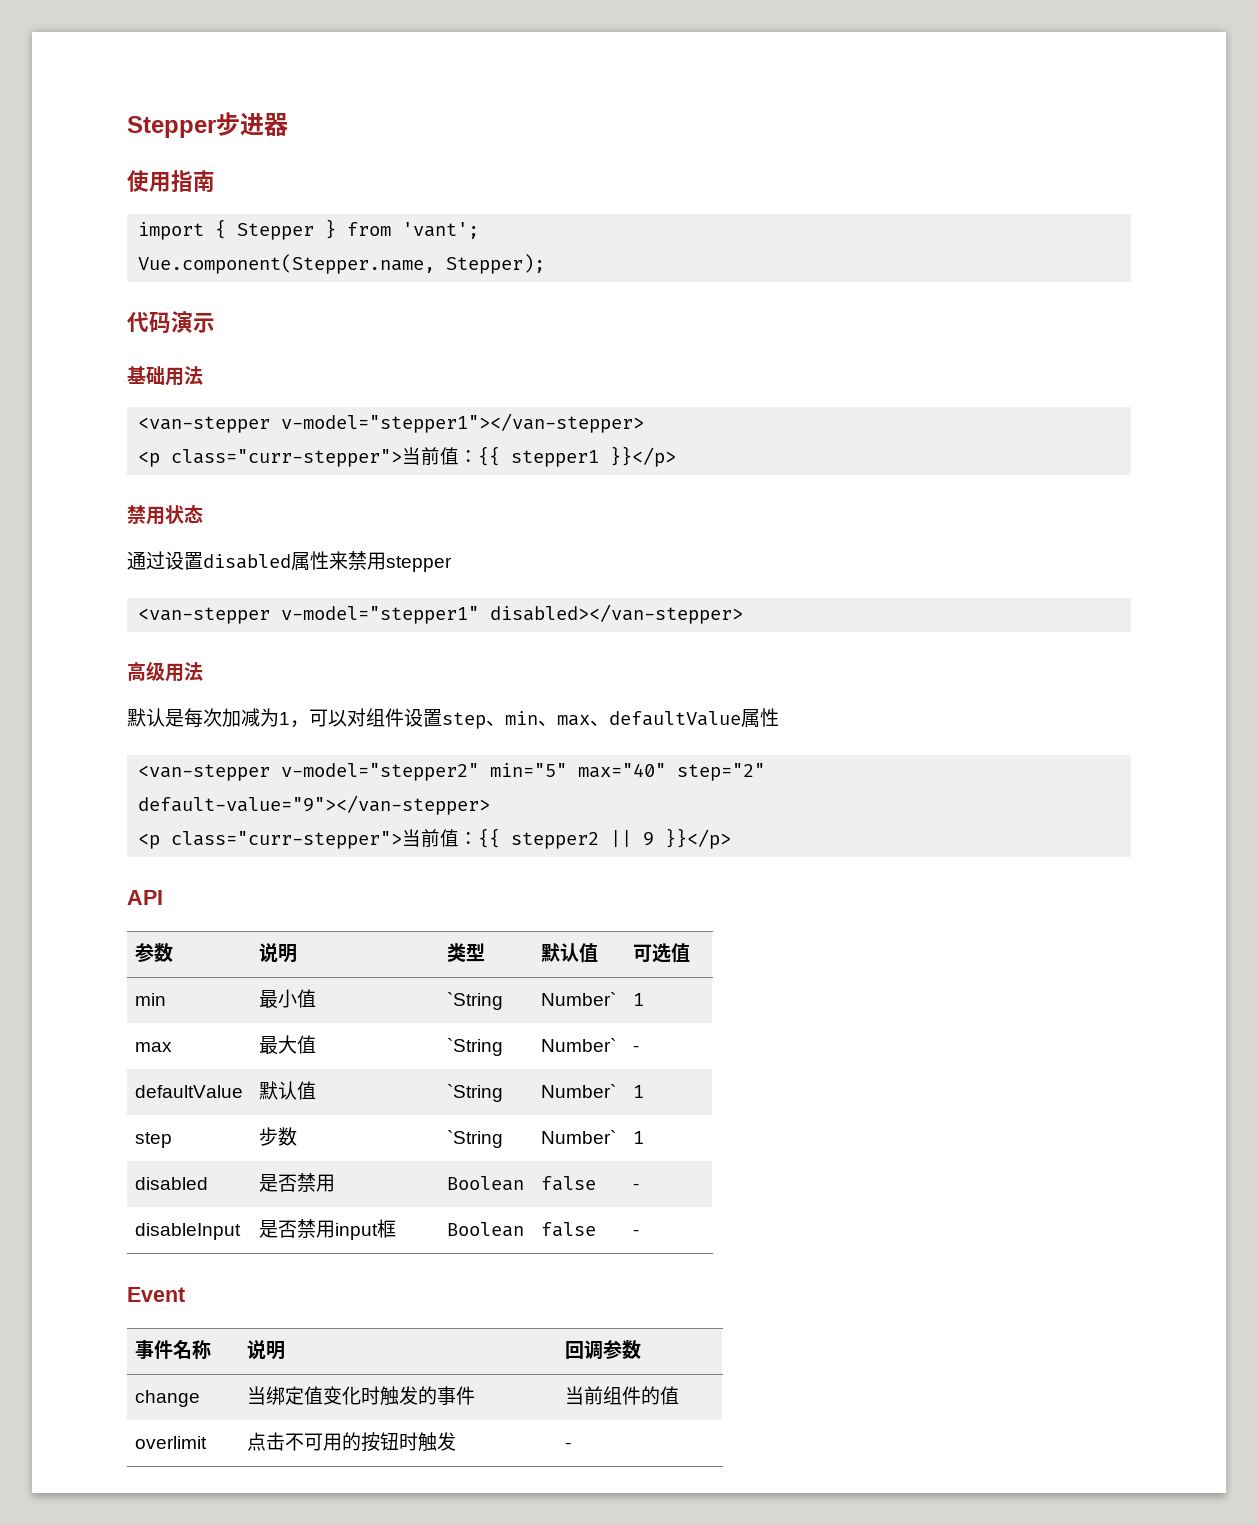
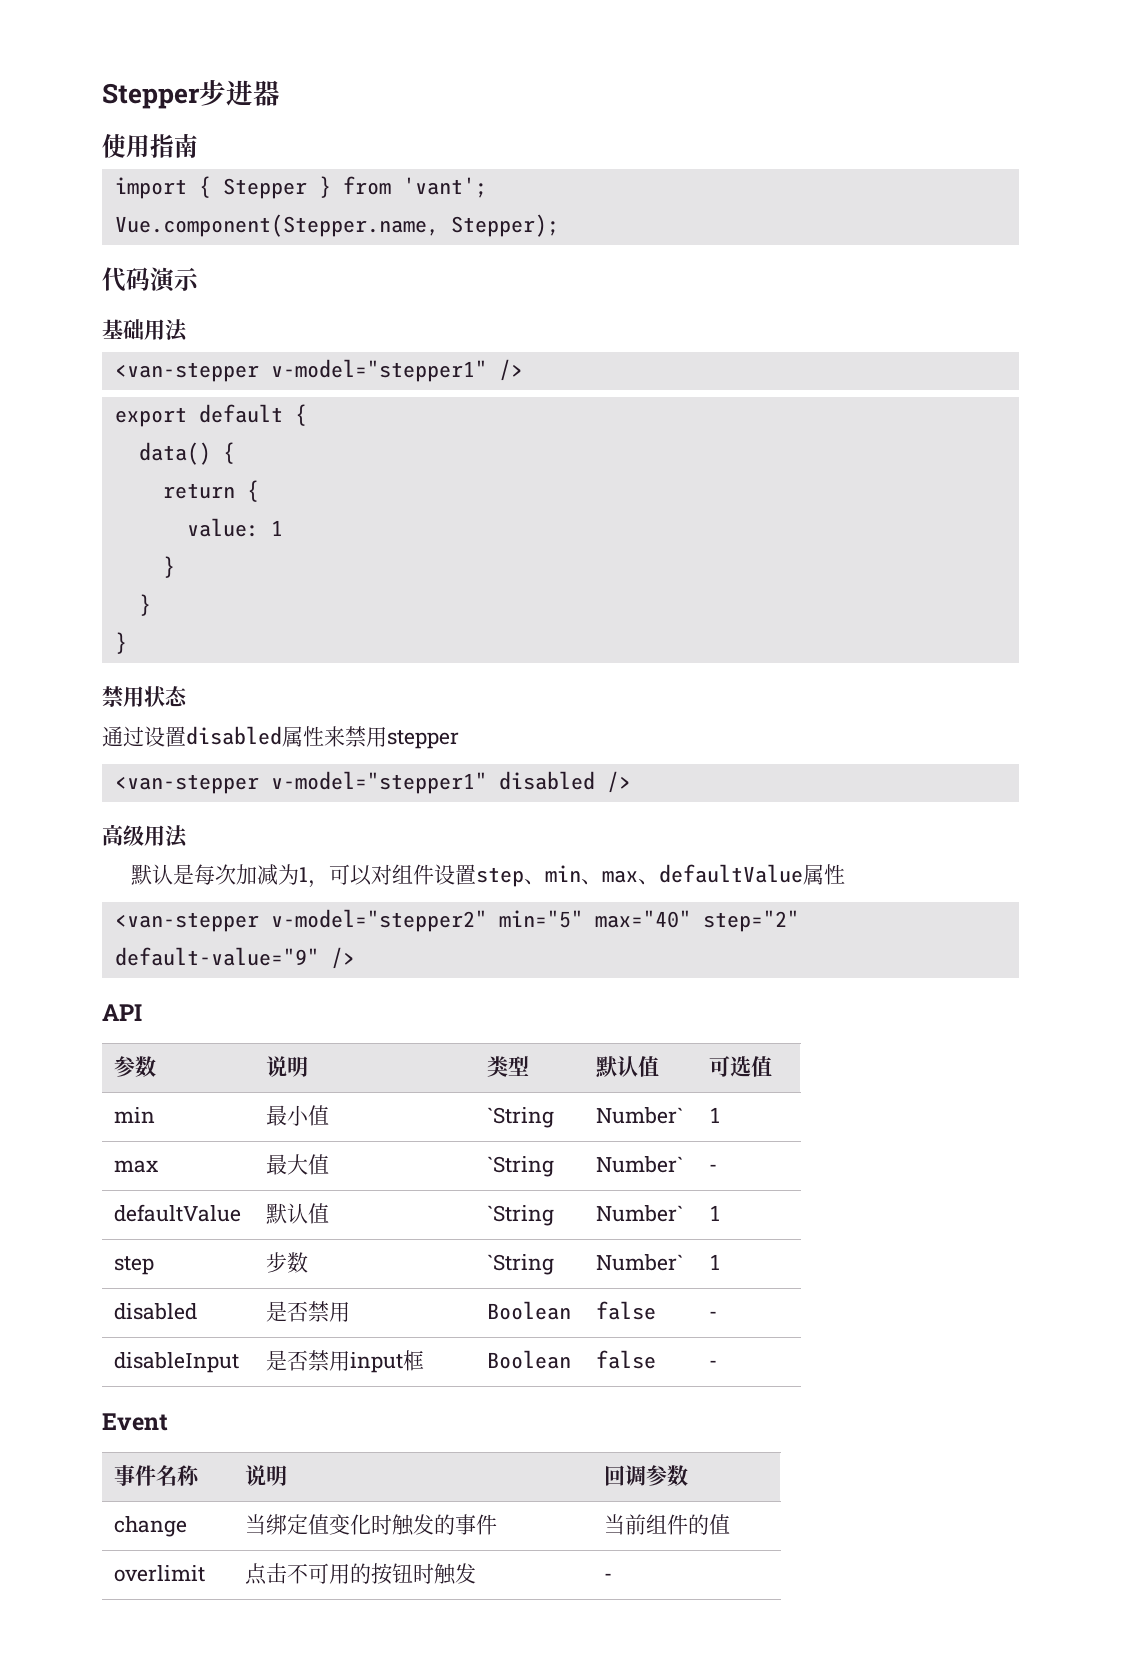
- <van-stepper v-model="stepper1"></van-stepper>
- <p class="curr-stepper">当前值：{{ stepper1 }}</p>
+ <van-stepper v-model="stepper1" />
+ export default {
+ data() {
+ return {
+ value: 1
+ }
+ }
+ }
- <van-stepper v-model="stepper1" disabled></van-stepper>
+ <van-stepper v-model="stepper1" disabled />
- <van-stepper v-model="stepper2" min="5" max="40" step="2" default-value="9"></van-stepper>
- <p class="curr-stepper">当前值：{{ stepper2 || 9 }}</p>
+ <van-stepper v-model="stepper2" min="5" max="40" step="2" default-value="9" />

